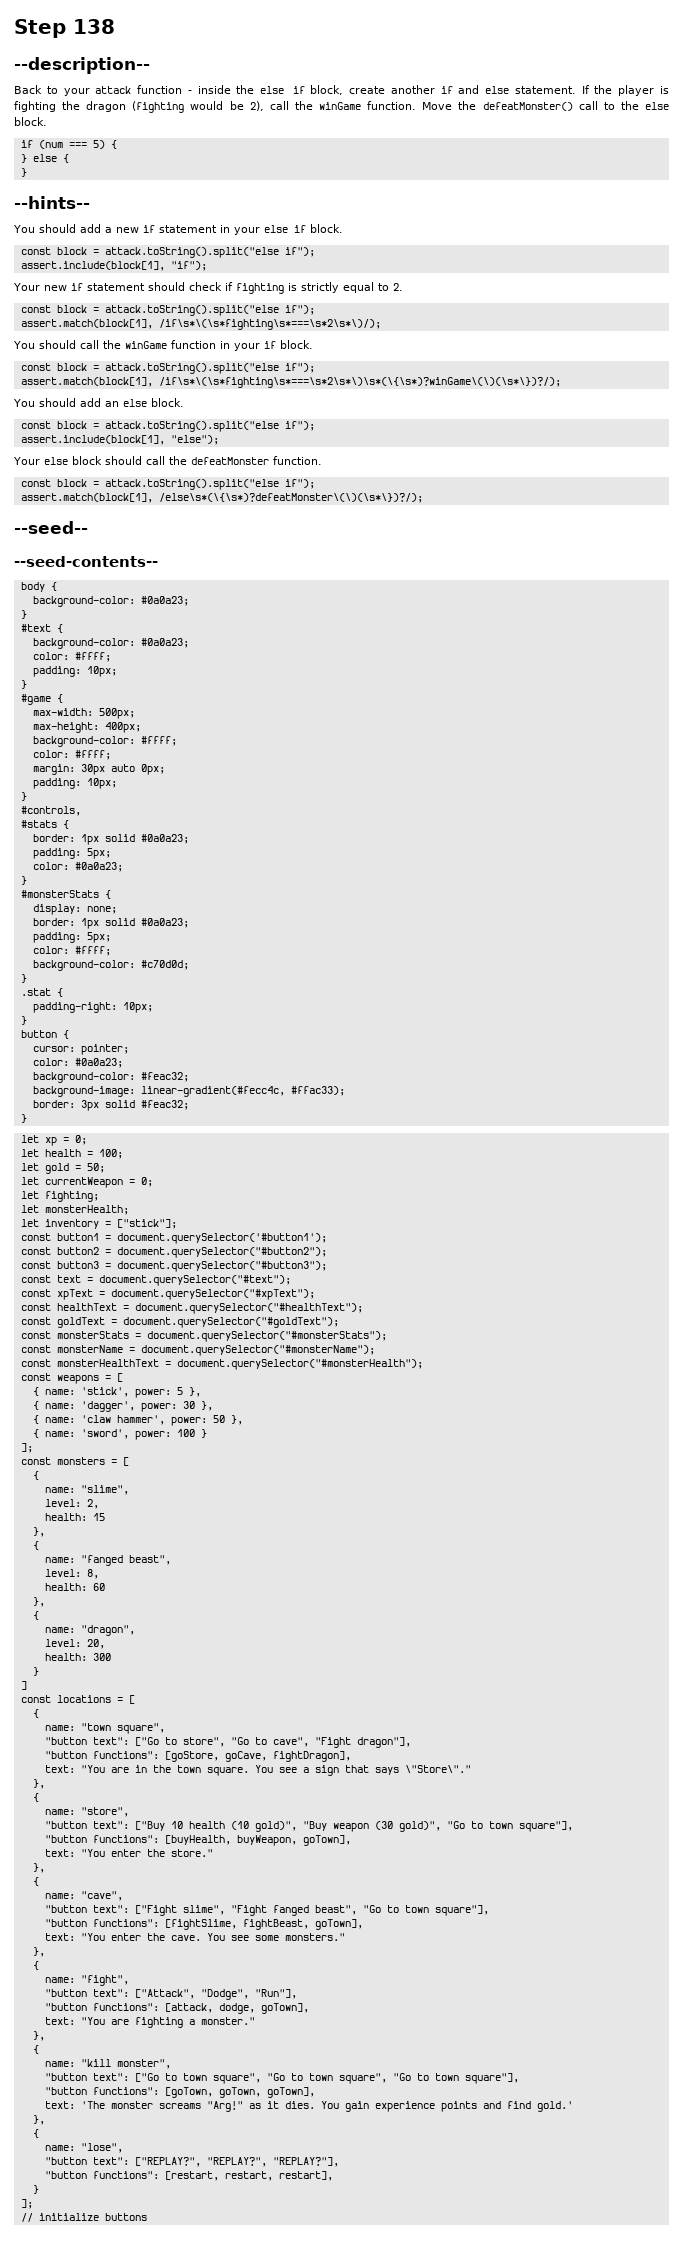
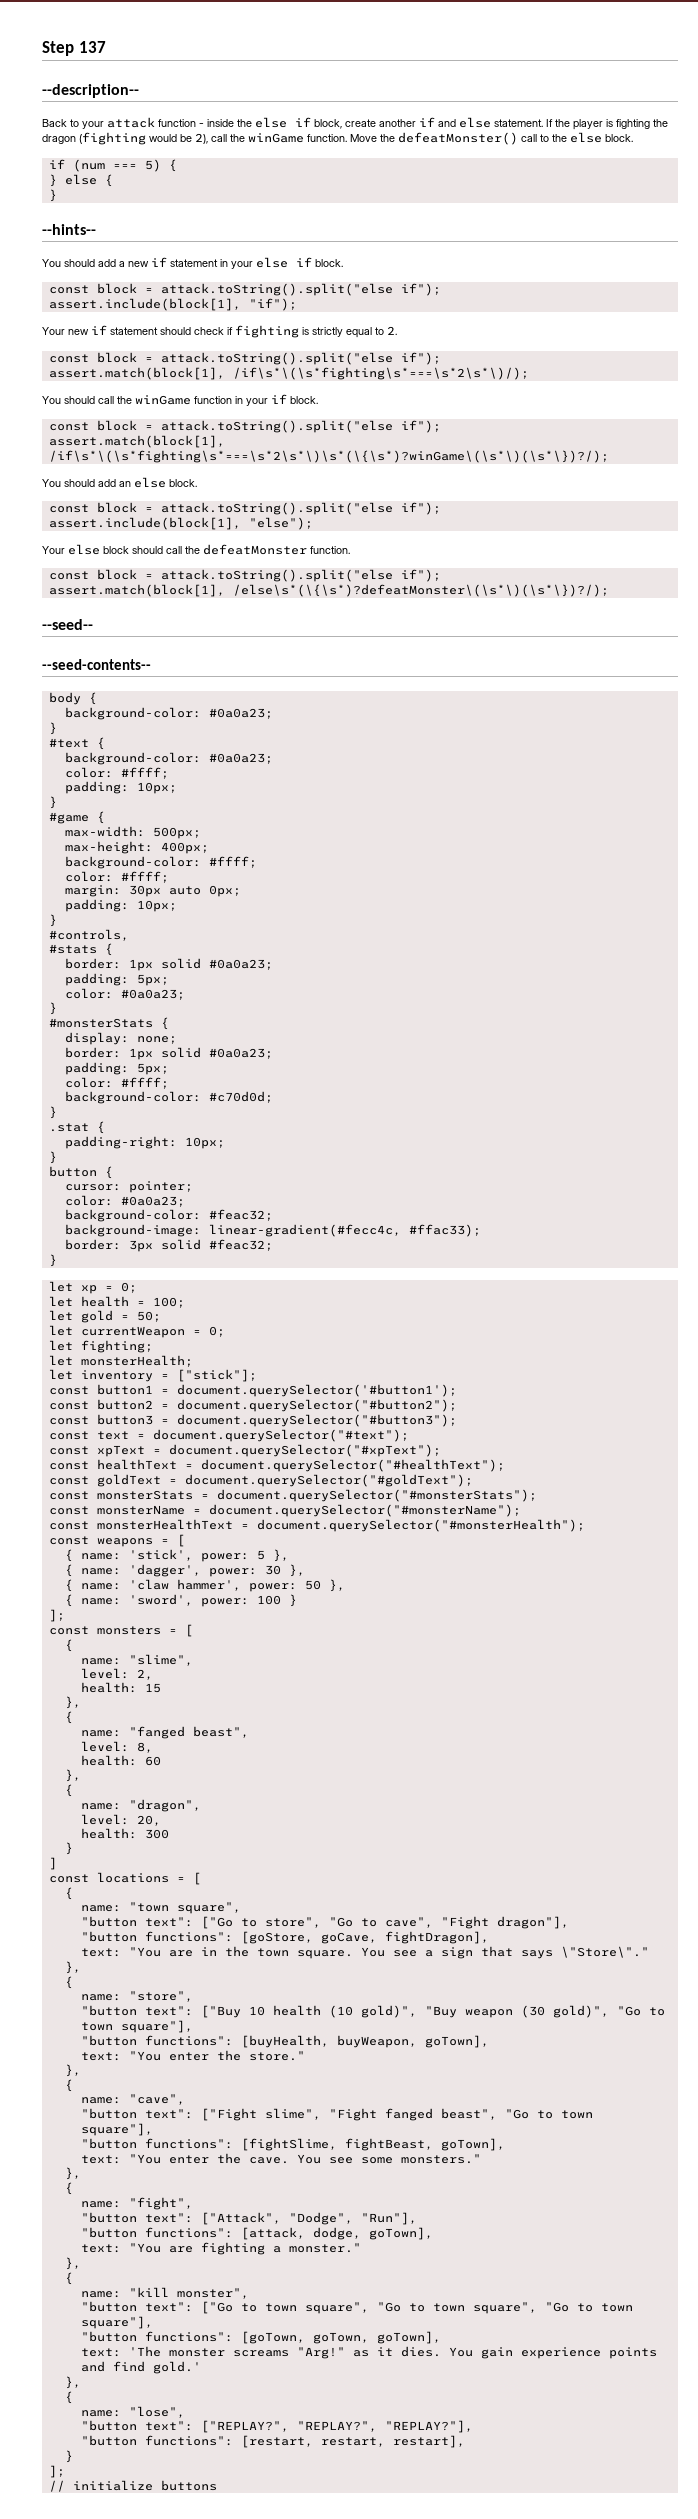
- Step 138
+ Step 137
- assert.match(block[1], /if\s*\(\s*fighting\s*===\s*2\s*\)\s*(\{\s*)?winGame\(\)(\s*\})?/);
+ assert.match(block[1], /if\s*\(\s*fighting\s*===\s*2\s*\)\s*(\{\s*)?winGame\(\s*\)(\s*\})?/);
- assert.match(block[1], /else\s*(\{\s*)?defeatMonster\(\)(\s*\})?/);
+ assert.match(block[1], /else\s*(\{\s*)?defeatMonster\(\s*\)(\s*\})?/);

